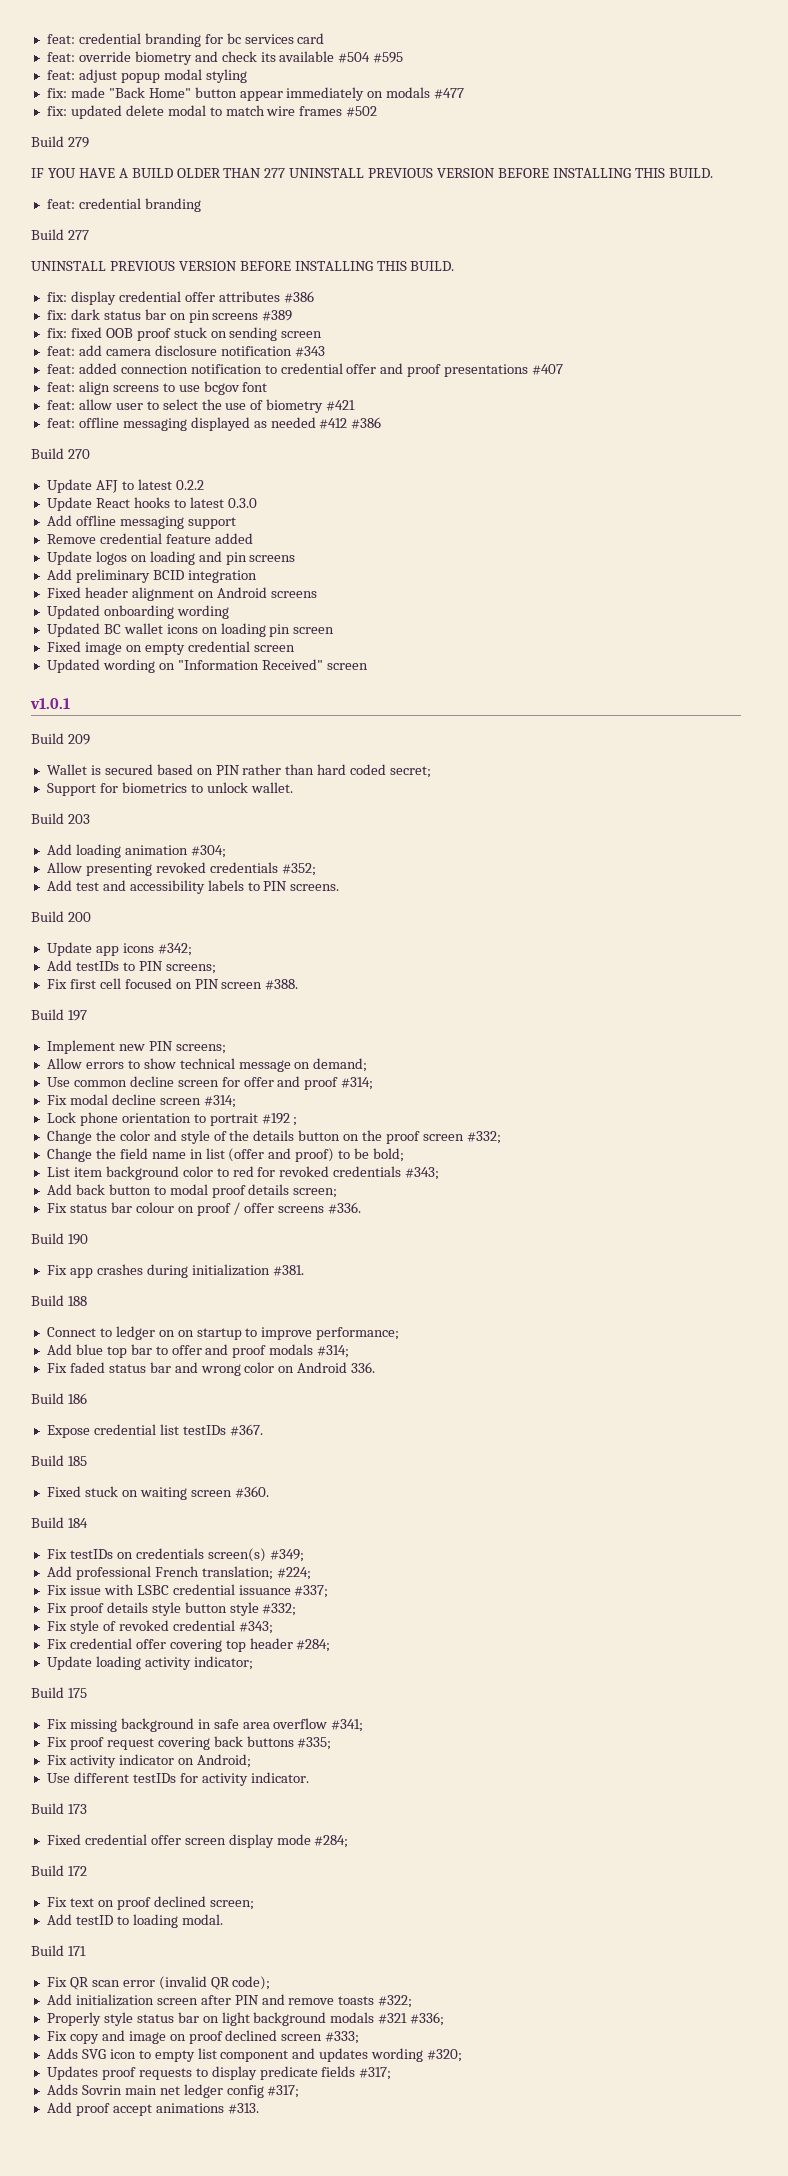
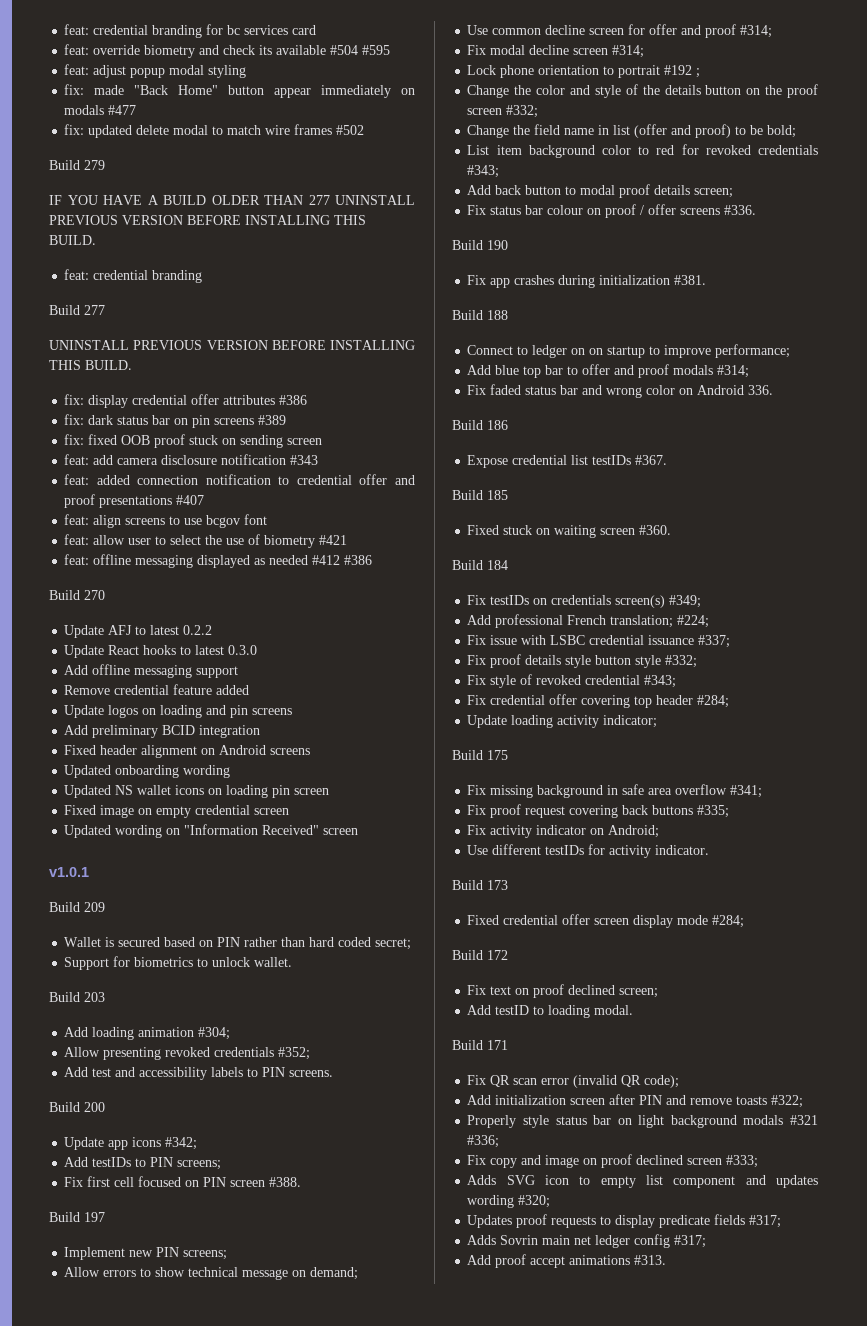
- Updated BC wallet icons on loading pin screen
+ Updated NS wallet icons on loading pin screen

